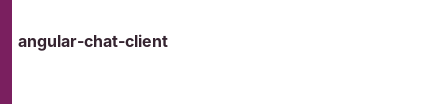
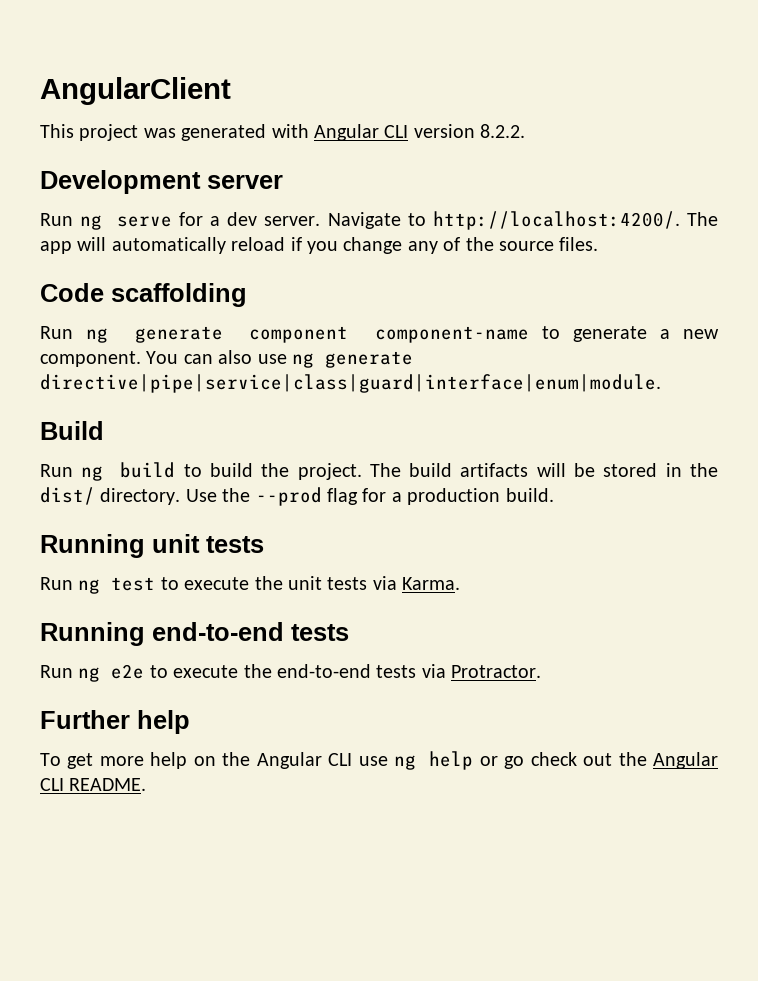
- angular-chat-client
+ AngularClient
+ This project was generated with Angular CLI version 8.2.2.
+ Development server
+ Run ng serve for a dev server. Navigate to http://localhost:4200/. The app will automatically reload if you change any of the source files.
+ Code scaffolding
+ Run ng generate component component-name to generate a new component. You can also use ng generate directive|pipe|service|class|guard|interface|enum|module.
+ Build
+ Run ng build to build the project. The build artifacts will be stored in the dist/ directory. Use the --prod flag for a production build.
+ Running unit tests
+ Run ng test to execute the unit tests via Karma.
+ Running end-to-end tests
+ Run ng e2e to execute the end-to-end tests via Protractor.
+ Further help
+ To get more help on the Angular CLI use ng help or go check out the Angular CLI README.

